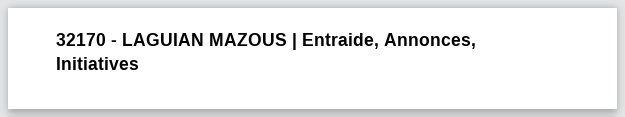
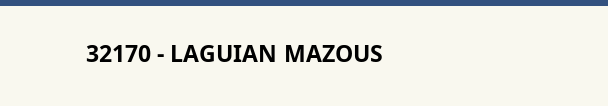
- 32170 - LAGUIAN MAZOUS | Entraide, Annonces, Initiatives
+ 32170 - LAGUIAN MAZOUS

